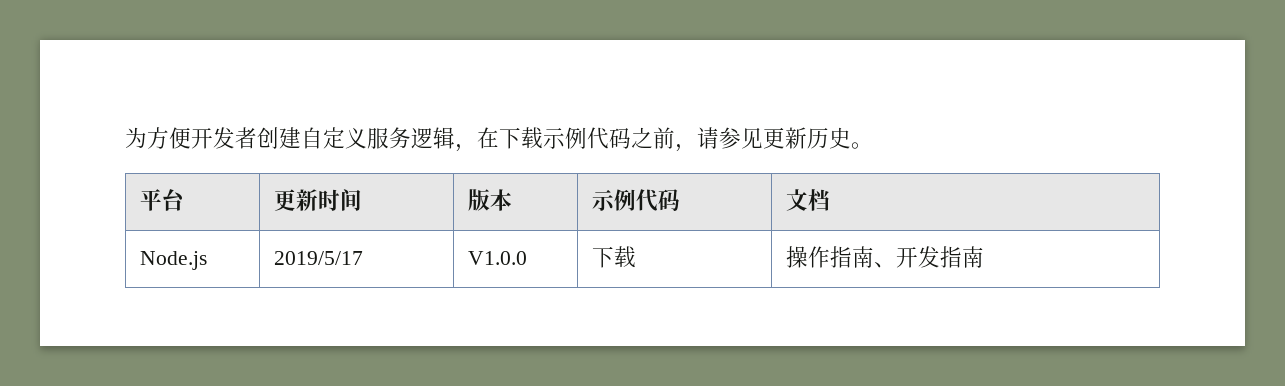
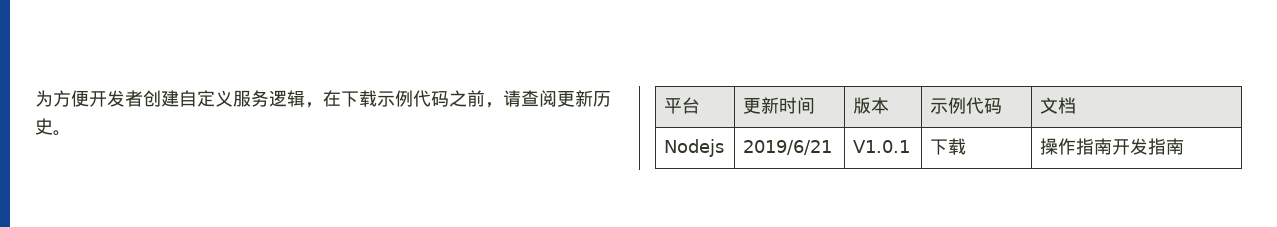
- 为方便开发者创建自定义服务逻辑，在下载示例代码之前，请参见更新历史。
+ 为方便开发者创建自定义服务逻辑，在下载示例代码之前，请查阅更新历史。
- Node.js | 2019/5/17 | V1.0.0 | 下载 | 操作指南、开发指南
+ Nodejs | 2019/6/21 | V1.0.1 | 下载 | 操作指南开发指南

